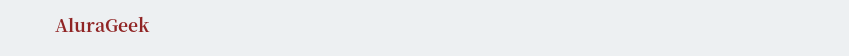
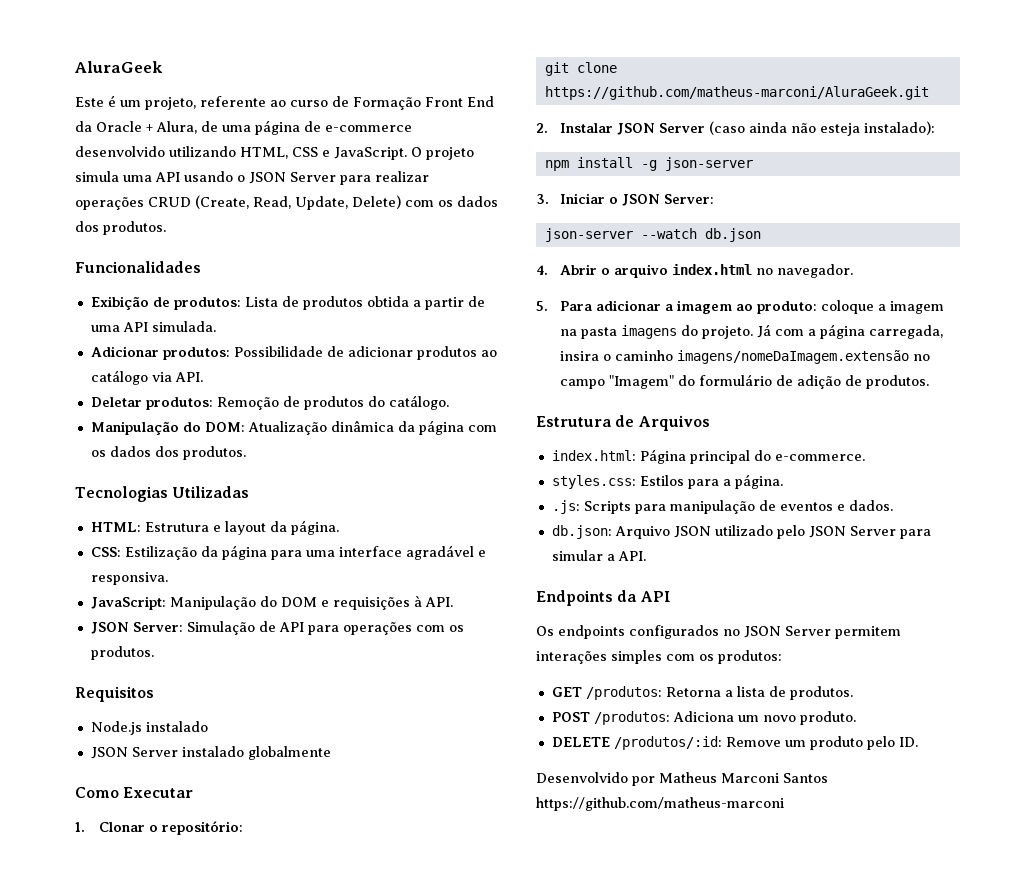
+ Este é um projeto, referente ao curso de Formação Front End da Oracle + Alura, de uma página de e-commerce desenvolvido utilizando HTML, CSS e JavaScript. O projeto simula uma API usando o JSON Server para realizar operações CRUD (Create, Read, Update, Delete) com os dados dos produtos.
+ Funcionalidades
+ Exibição de produtos: Lista de produtos obtida a partir de uma API simulada.
+ Adicionar produtos: Possibilidade de adicionar produtos ao catálogo via API.
+ Deletar produtos: Remoção de produtos do catálogo.
+ Manipulação do DOM: Atualização dinâmica da página com os dados dos produtos.
+ Tecnologias Utilizadas
+ HTML: Estrutura e layout da página.
+ CSS: Estilização da página para uma interface agradável e responsiva.
+ JavaScript: Manipulação do DOM e requisições à API.
+ JSON Server: Simulação de API para operações com os produtos.
+ Requisitos
+ Node.js instalado
+ JSON Server instalado globalmente
+ Como Executar
+ 1. Clonar o repositório:
+ git clone https://github.com/matheus-marconi/AluraGeek.git
+ 2. Instalar JSON Server (caso ainda não esteja instalado):
+ npm install -g json-server
+ 3. Iniciar o JSON Server:
+ json-server --watch db.json
+ 4. Abrir o arquivo index.html no navegador.
+ 5. Para adicionar a imagem ao produto: coloque a imagem na pasta imagens do projeto. Já com a página carregada, insira o caminho imagens/nomeDaImagem.extensão no campo "Imagem" do formulário de adição de produtos.
+ Estrutura de Arquivos
+ index.html: Página principal do e-commerce.
+ styles.css: Estilos para a página.
+ .js: Scripts para manipulação de eventos e dados.
+ db.json: Arquivo JSON utilizado pelo JSON Server para simular a API.
+ Endpoints da API
+ Os endpoints configurados no JSON Server permitem interações simples com os produtos:
+ GET /produtos: Retorna a lista de produtos.
+ POST /produtos: Adiciona um novo produto.
+ DELETE /produtos/:id: Remove um produto pelo ID.
+ Desenvolvido por Matheus Marconi Santos https://github.com/matheus-marconi

